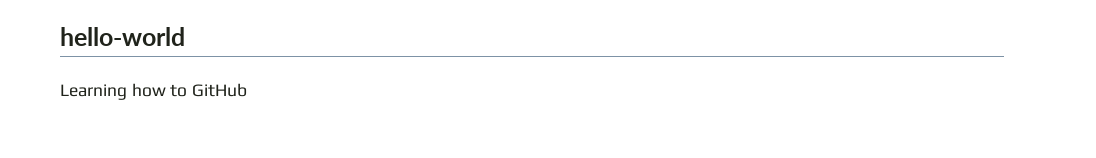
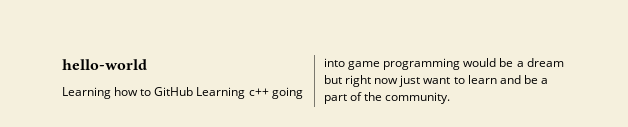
- Learning how to GitHub
+ Learning how to GitHub Learning c++ going into game programming would be a dream but right now just want to learn and be a part of the community.

